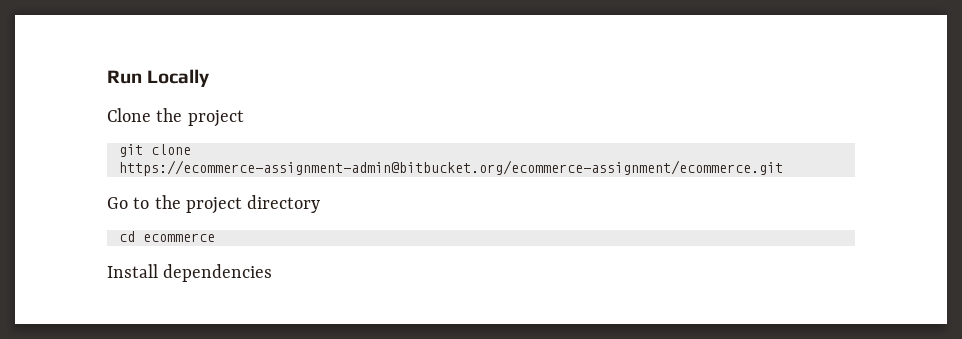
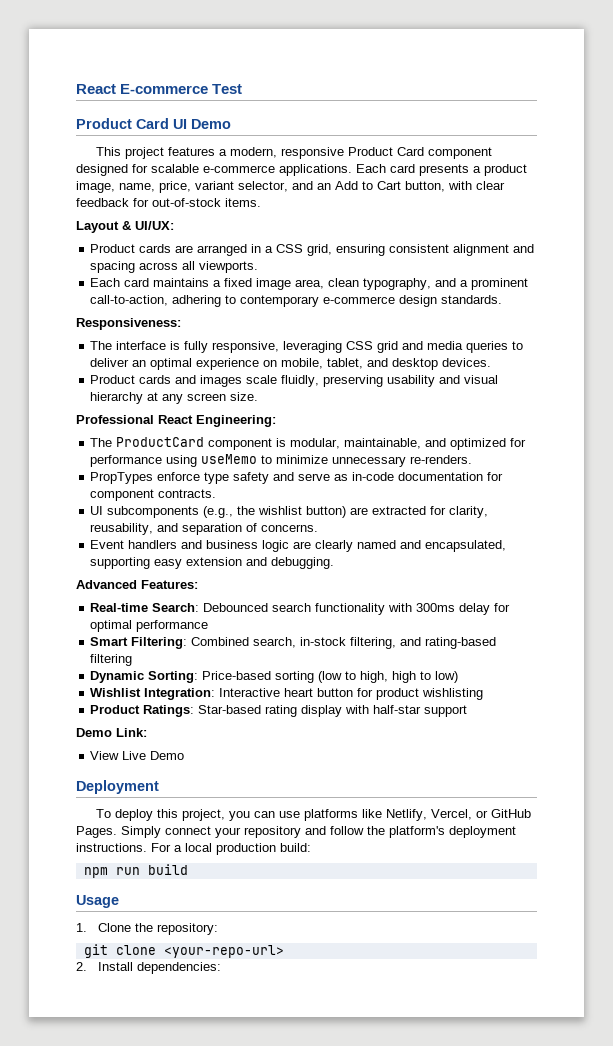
- Run Locally
- Clone the project
+ React E-commerce Test
+ Product Card UI Demo
+ This project features a modern, responsive Product Card component designed for scalable e-commerce applications. Each card presents a product image, name, price, variant selector, and an Add to Cart button, with clear feedback for out-of-stock items.
+ Layout & UI/UX:
+ Product cards are arranged in a CSS grid, ensuring consistent alignment and spacing across all viewports.
+ Each card maintains a fixed image area, clean typography, and a prominent call-to-action, adhering to contemporary e-commerce design standards.
+ Responsiveness:
+ The interface is fully responsive, leveraging CSS grid and media queries to deliver an optimal experience on mobile, tablet, and desktop devices.
+ Product cards and images scale fluidly, preserving usability and visual hierarchy at any screen size.
+ Professional React Engineering:
+ The ProductCard component is modular, maintainable, and optimized for performance using useMemo to minimize unnecessary re-renders.
+ PropTypes enforce type safety and serve as in-code documentation for component contracts.
+ UI subcomponents (e.g., the wishlist button) are extracted for clarity, reusability, and separation of concerns.
+ Event handlers and business logic are clearly named and encapsulated, supporting easy extension and debugging.
+ Advanced Features:
+ Real-time Search: Debounced search functionality with 300ms delay for optimal performance
+ Smart Filtering: Combined search, in-stock filtering, and rating-based filtering
+ Dynamic Sorting: Price-based sorting (low to high, high to low)
+ Wishlist Integration: Interactive heart button for product wishlisting
+ Product Ratings: Star-based rating display with half-star support
+ Demo Link:
+ View Live Demo
+ Deployment
+ To deploy this project, you can use platforms like Netlify, Vercel, or GitHub Pages. Simply connect your repository and follow the platform's deployment instructions. For a local production build:
+ npm run build
+ Usage
+ 1. Clone the repository:
- git clone https://ecommerce-assignment-admin@bitbucket.org/ecommerce-assignment/ecommerce.git
- Go to the project directory
- cd ecommerce
- Install dependencies
+ git clone <your-repo-url>
+ 2. Install dependencies:

